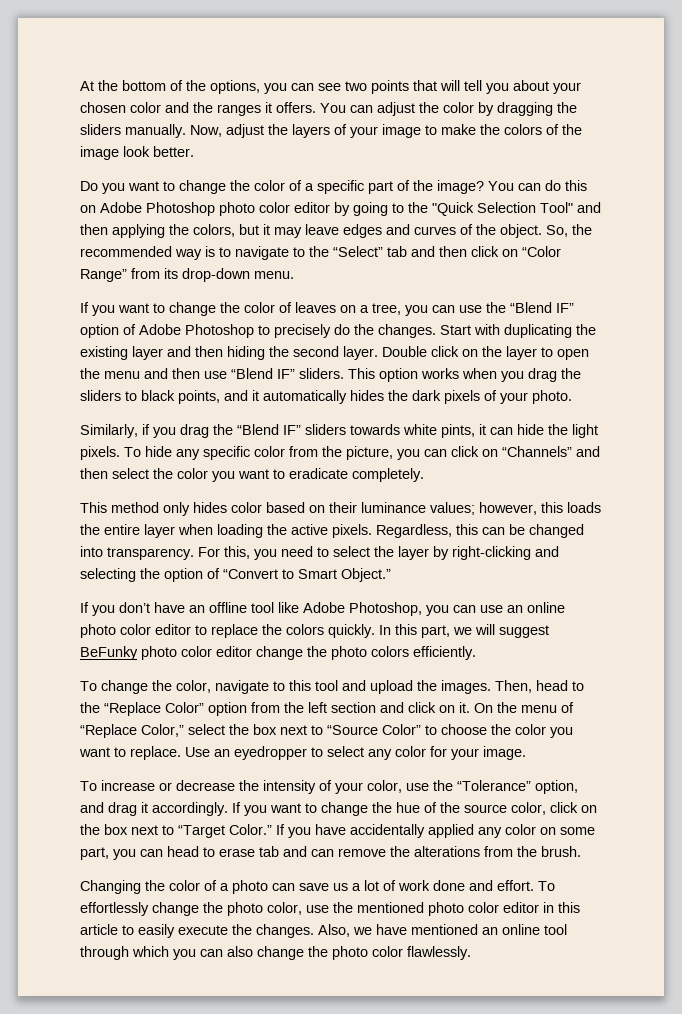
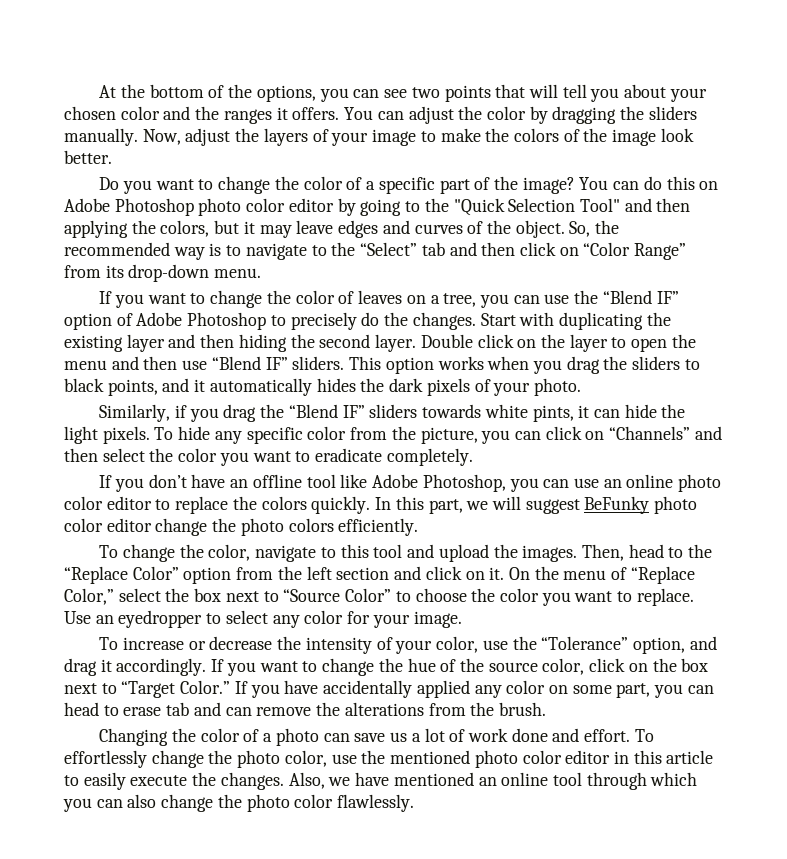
- This method only hides color based on their luminance values; however, this loads the entire layer when loading the active pixels. Regardless, this can be changed into transparency. For this, you need to select the layer by right-clicking and selecting the option of “Convert to Smart Object.”

